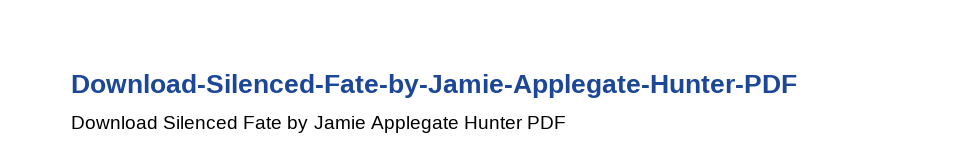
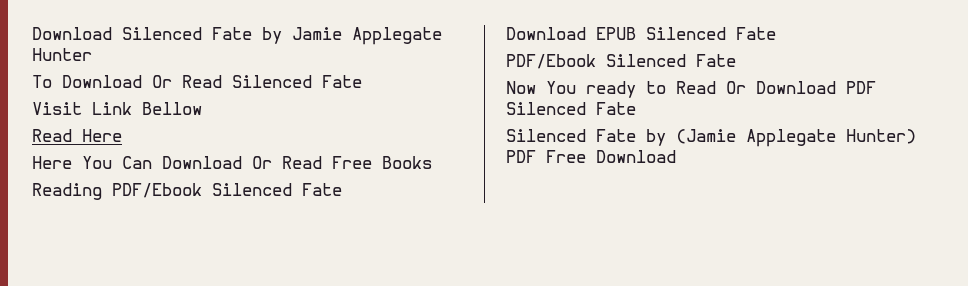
- Download-Silenced-Fate-by-Jamie-Applegate-Hunter-PDF
- Download Silenced Fate by Jamie Applegate Hunter PDF
+ Download Silenced Fate by Jamie Applegate Hunter
+ To Download Or Read Silenced Fate
+ Visit Link Bellow
+ Read Here
+ Here You Can Download Or Read Free Books
+ Reading PDF/Ebook Silenced Fate
+ Download EPUB Silenced Fate
+ PDF/Ebook Silenced Fate
+ Now You ready to Read Or Download PDF Silenced Fate
+ Silenced Fate by (Jamie Applegate Hunter) PDF Free Download

